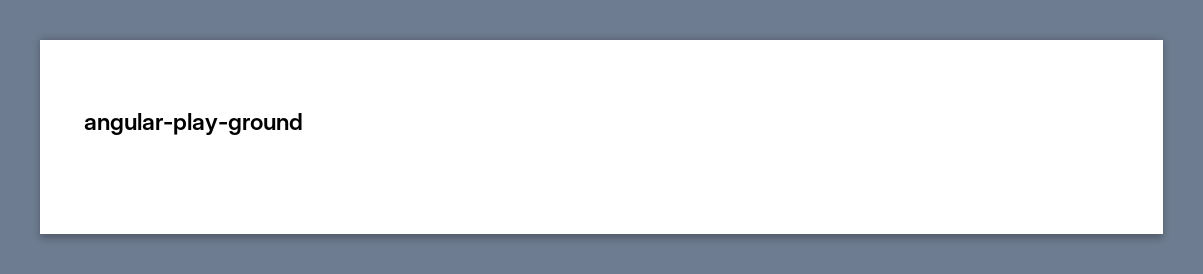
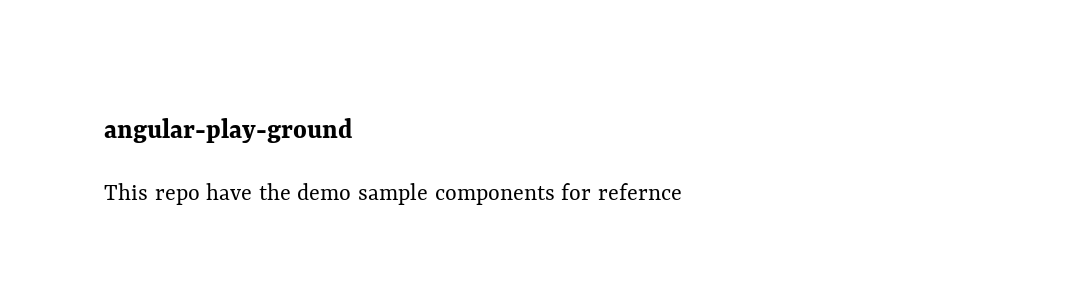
+ This repo have the demo sample components for refernce

